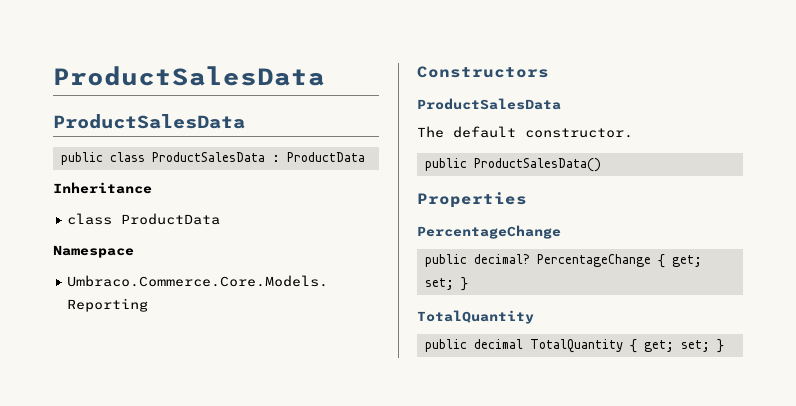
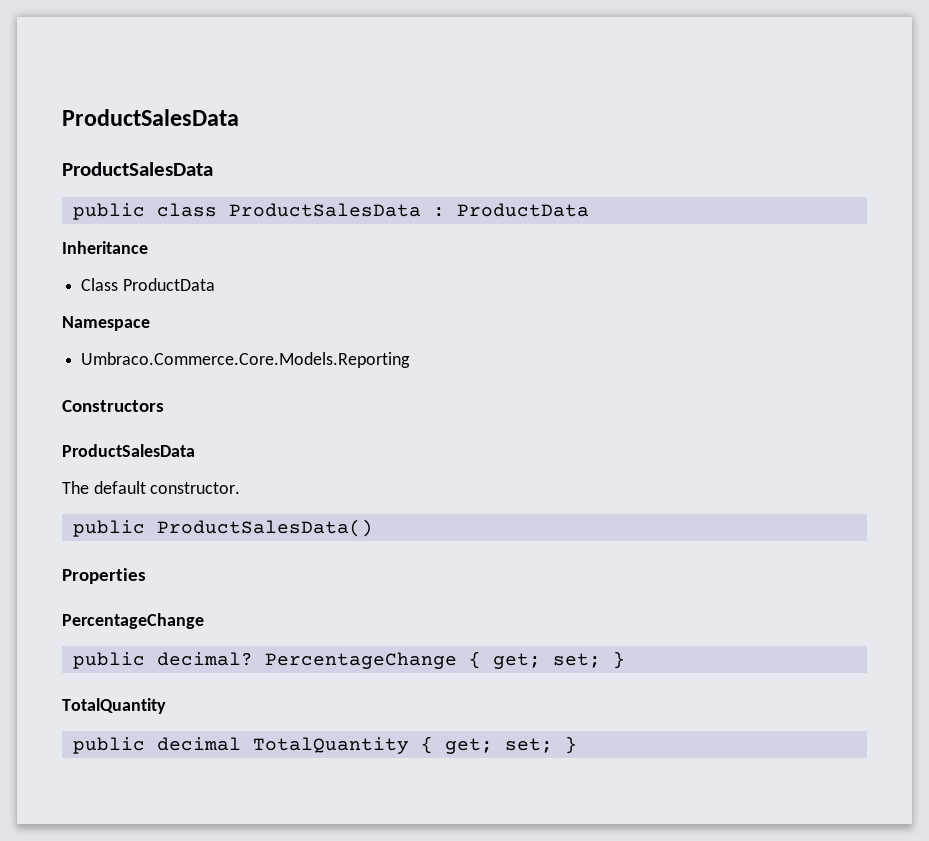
- class ProductData
+ Class ProductData

